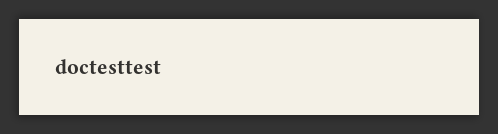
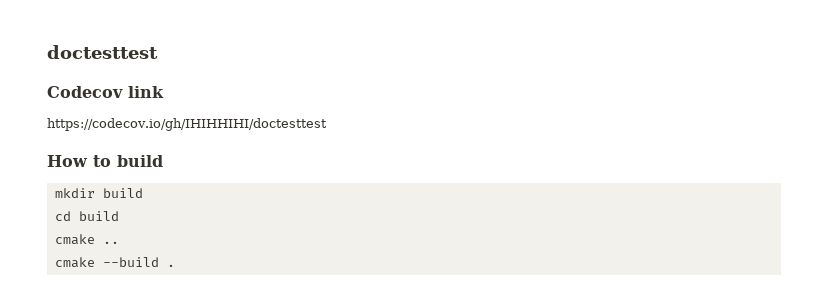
+ Codecov link
+ https://codecov.io/gh/IHIHHIHI/doctesttest
+ How to build
+ mkdir build
+ cd build
+ cmake ..
+ cmake --build .

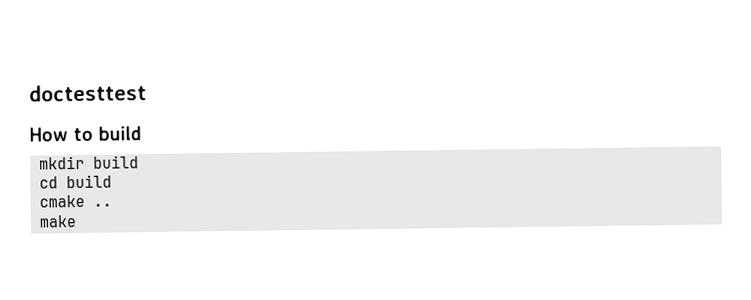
- Codecov link
- https://codecov.io/gh/IHIHHIHI/doctesttest
- cmake --build .
+ make

